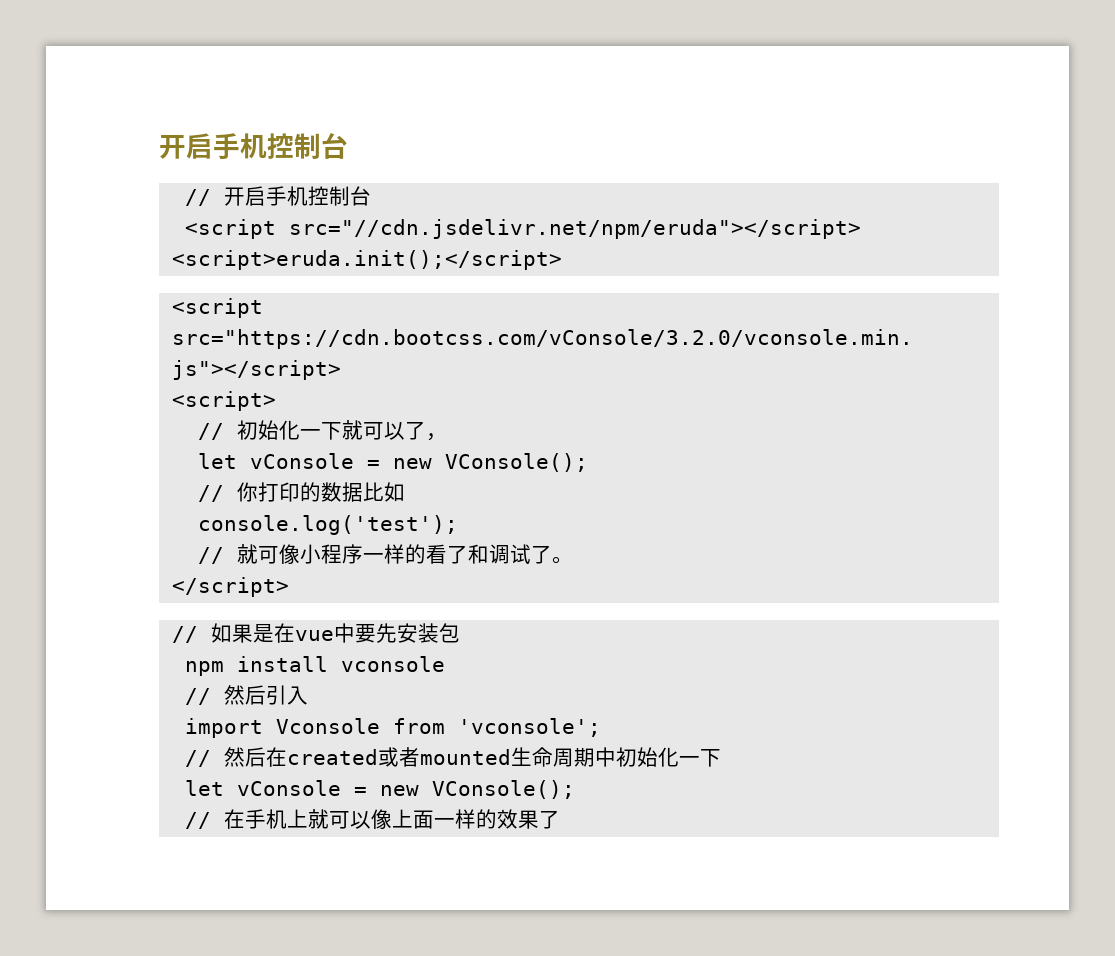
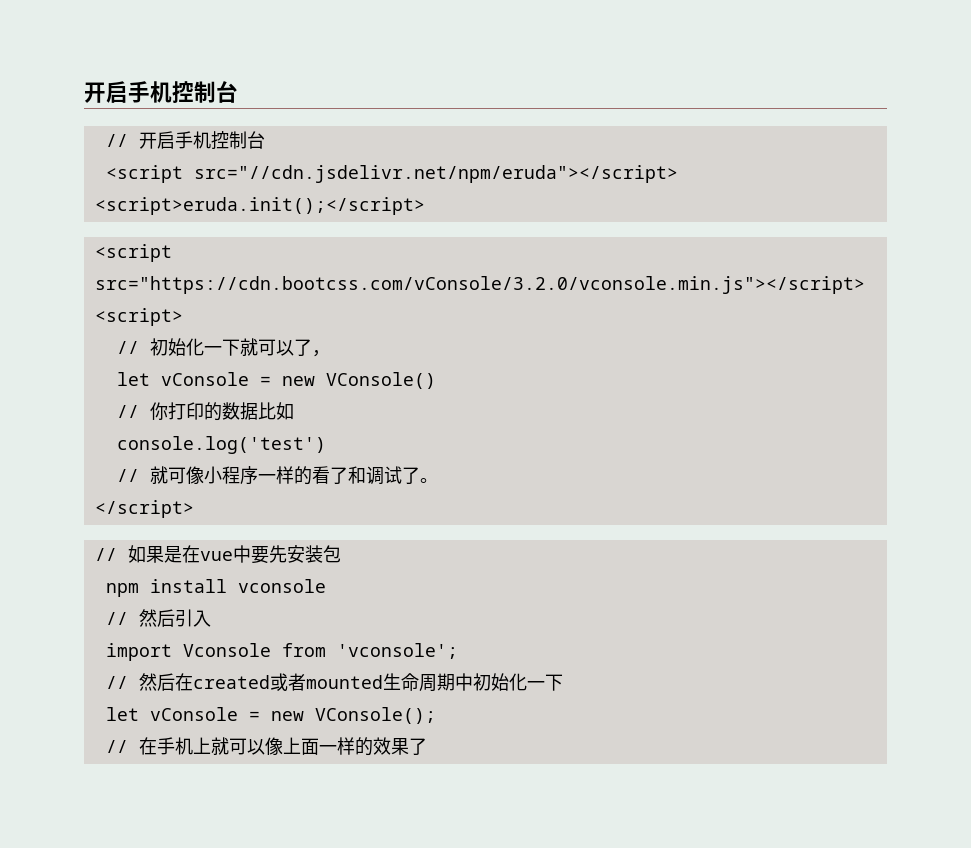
  // 初始化一下就可以了，
- let vConsole = new VConsole();
+ let vConsole = new VConsole()
- console.log('test');
+ console.log('test')

